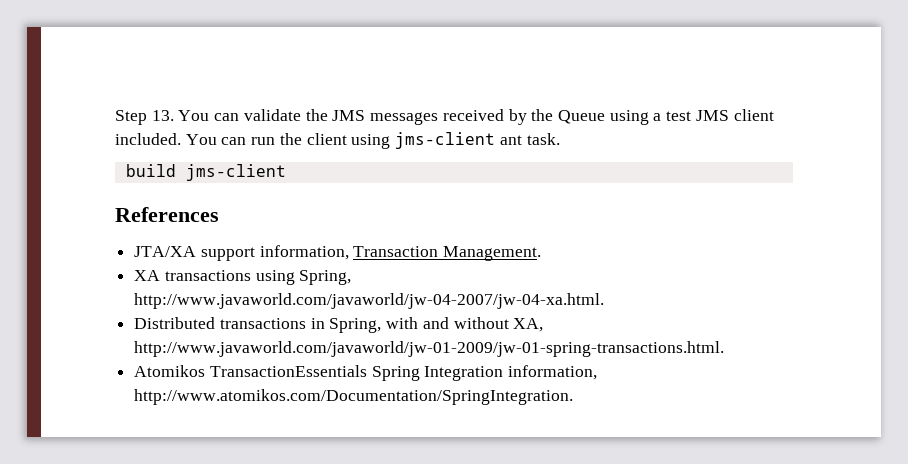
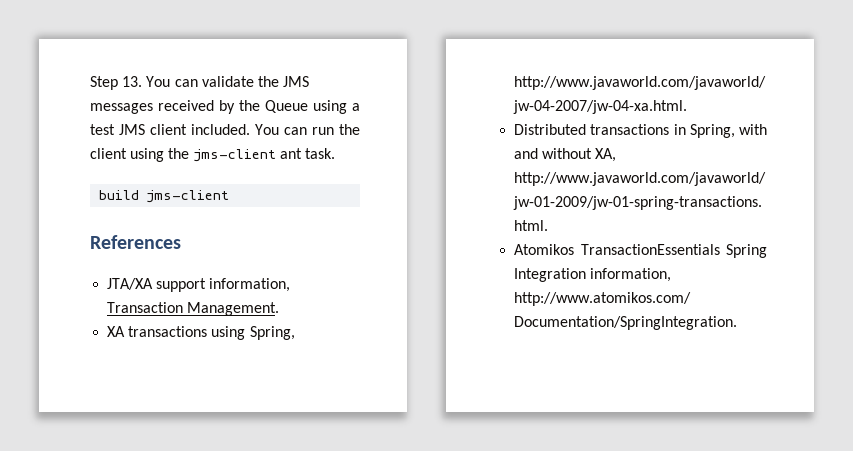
- You can run the client using jms-client ant task.
+ You can run the client using the jms-client ant task.

